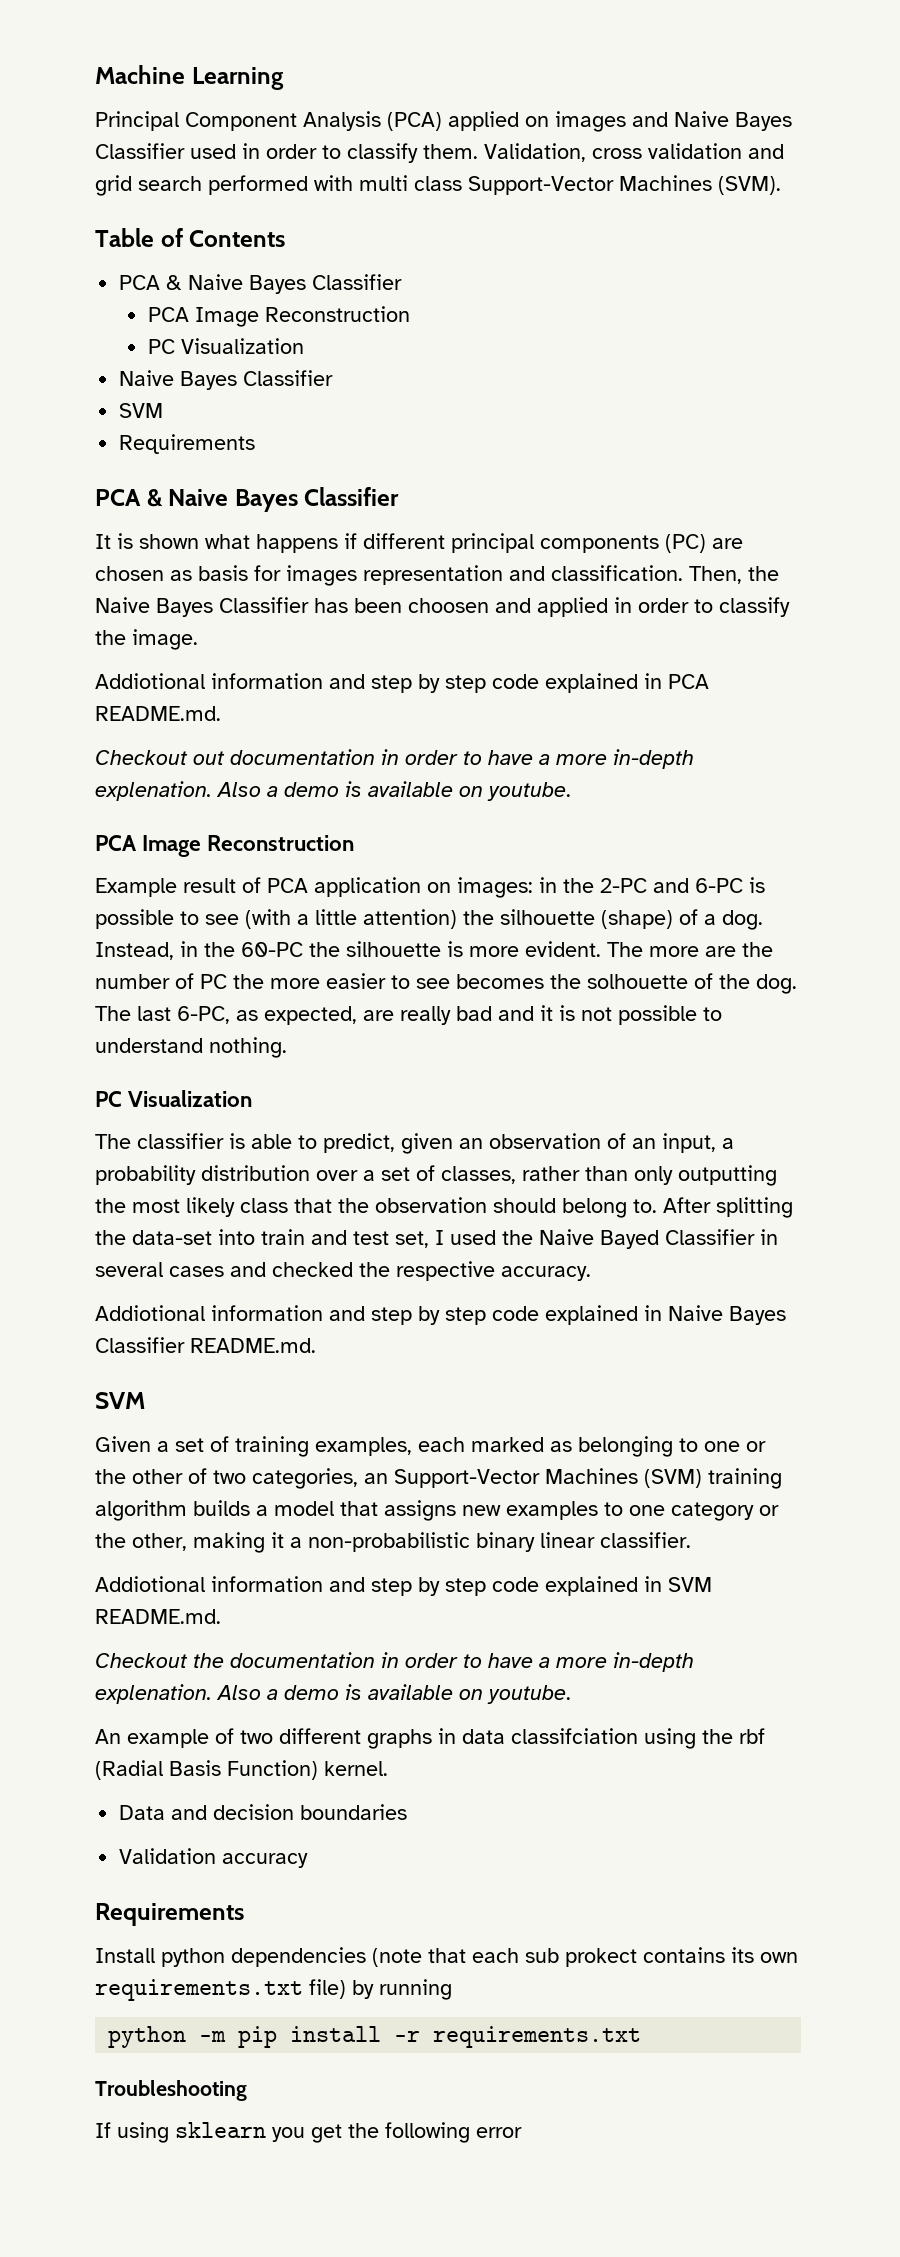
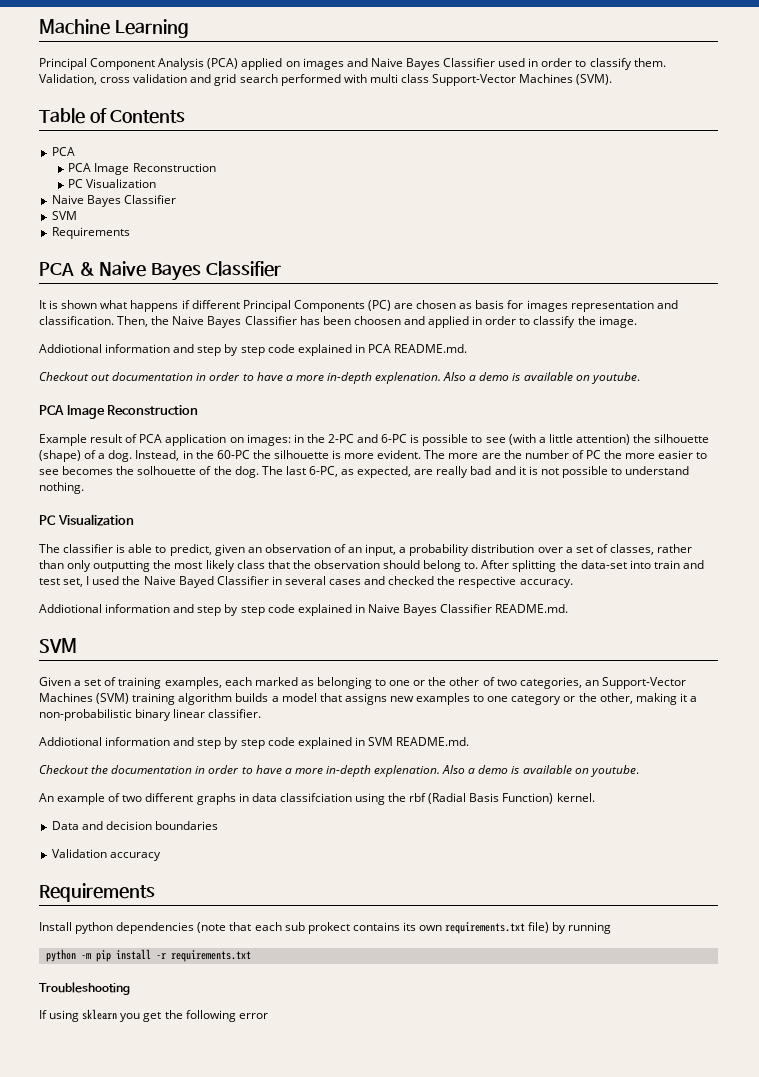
  Table of Contents
- PCA & Naive Bayes Classifier
+ PCA
- It is shown what happens if different principal components (PC) are chosen as basis for images representation and classification.
+ It is shown what happens if different Principal Components (PC) are chosen as basis for images representation and classification.

